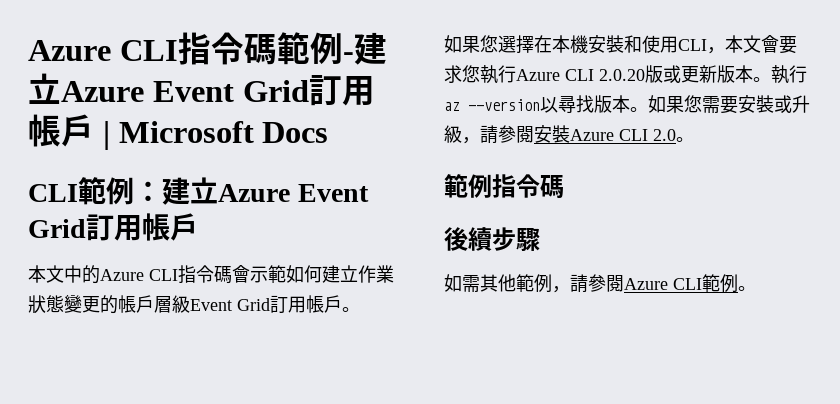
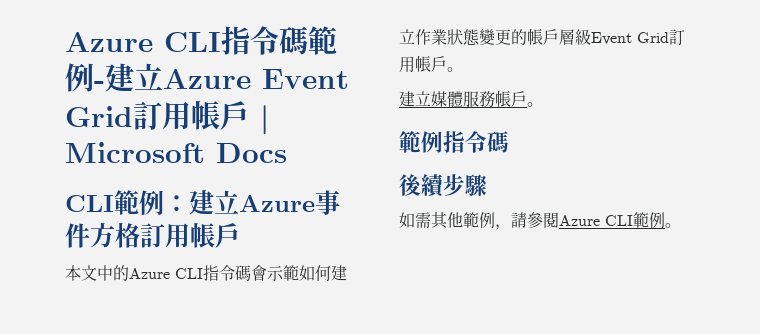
- CLI範例：建立Azure Event Grid訂用帳戶
+ CLI範例：建立Azure事件方格訂用帳戶
- 如果您選擇在本機安裝和使用CLI，本文會要求您執行Azure CLI 2.0.20版或更新版本。執行az --version以尋找版本。如果您需要安裝或升級，請參閱安裝Azure CLI 2.0。
+ 建立媒體服務帳戶。

